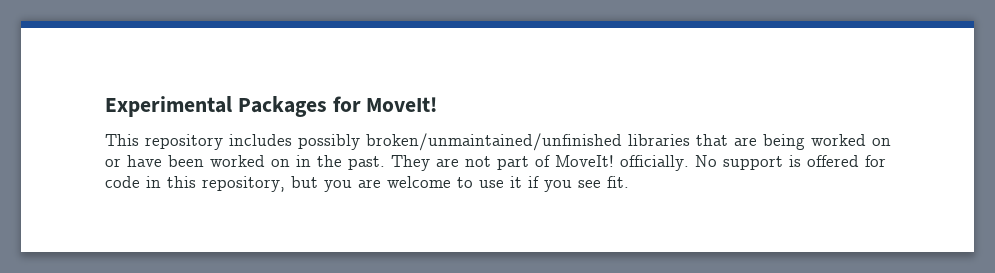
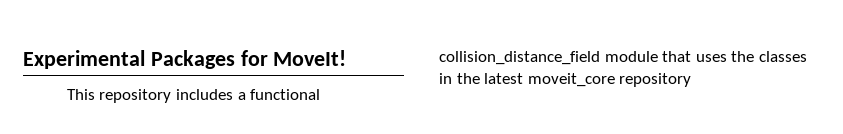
- This repository includes possibly broken/unmaintained/unfinished libraries that are being worked on or have been worked on in the past. They are not part of MoveIt! officially. No support is offered for code in this repository, but you are welcome to use it if you see fit.
+ This repository includes a functional collision_distance_field module that uses the classes in the latest moveit_core repository

